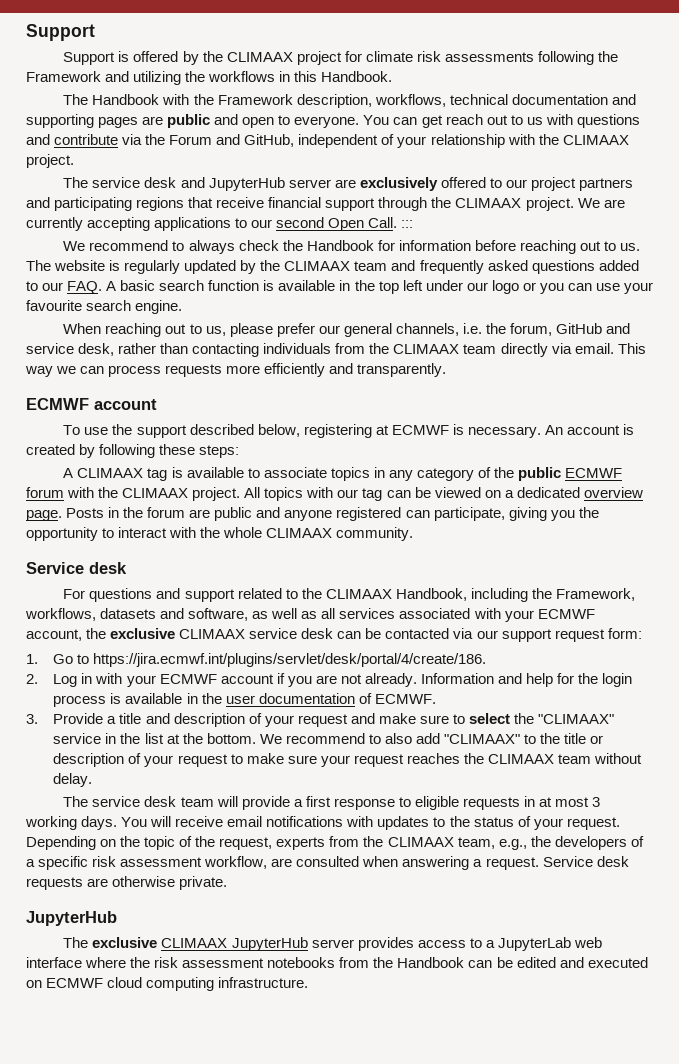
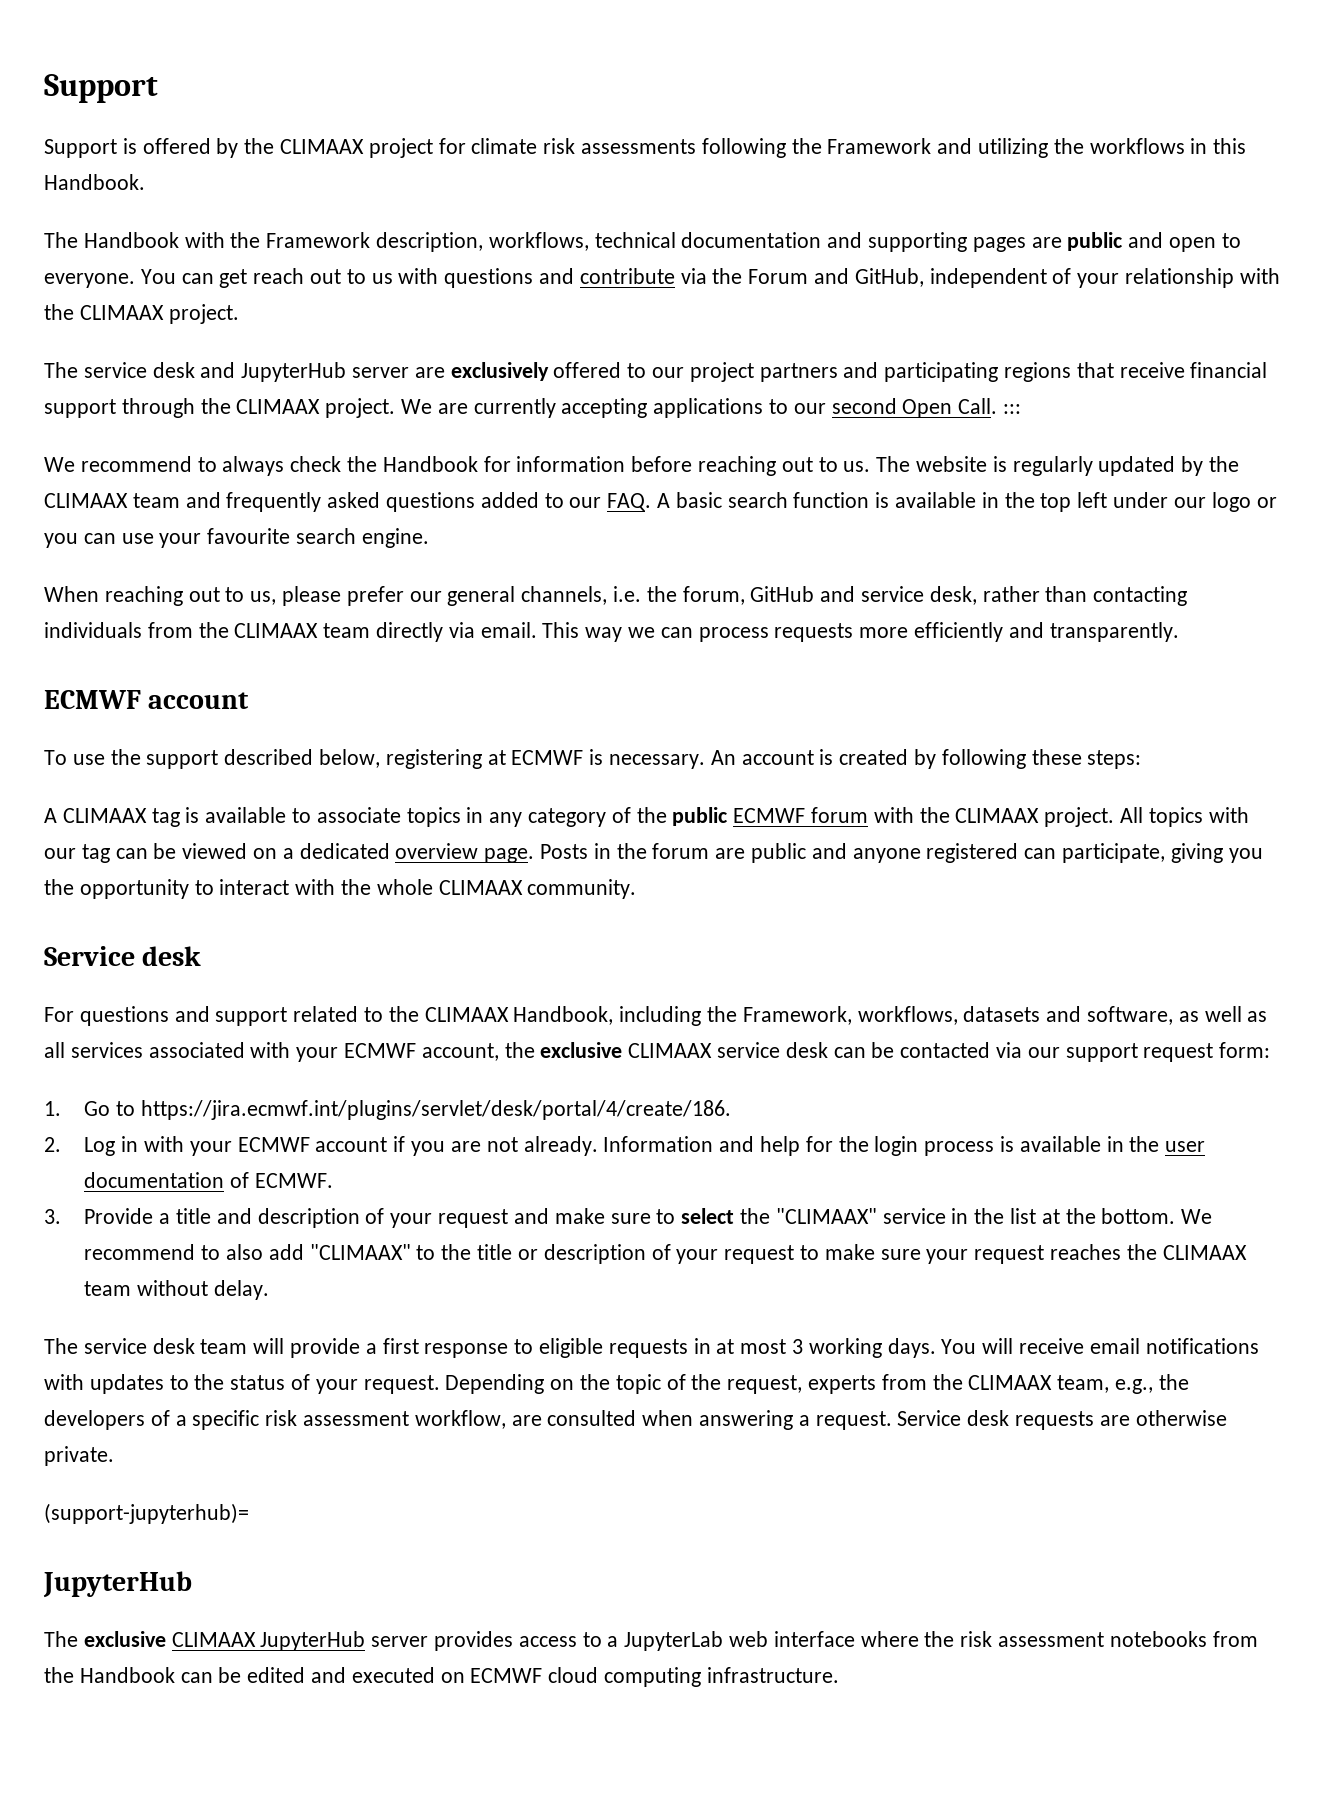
+ (support-jupyterhub)=

